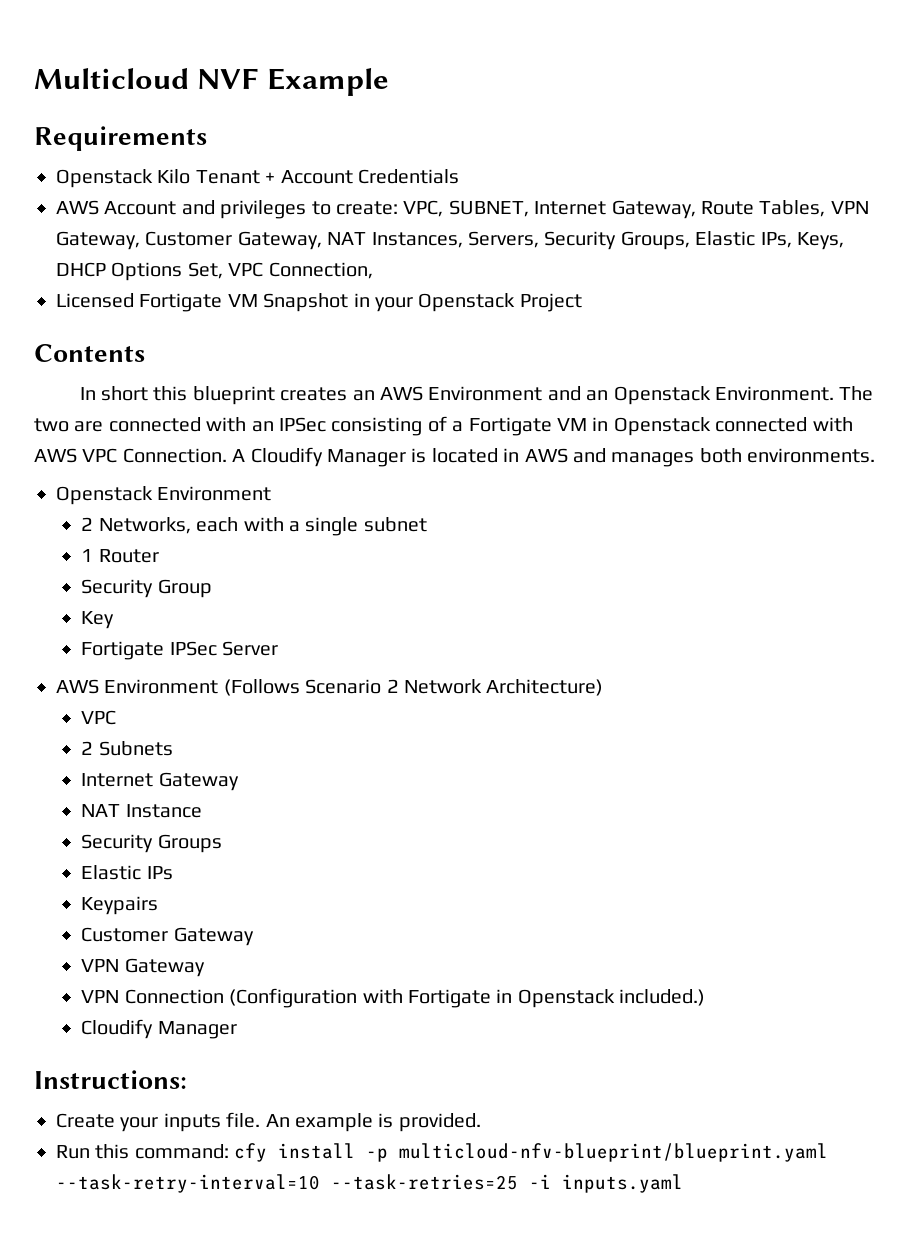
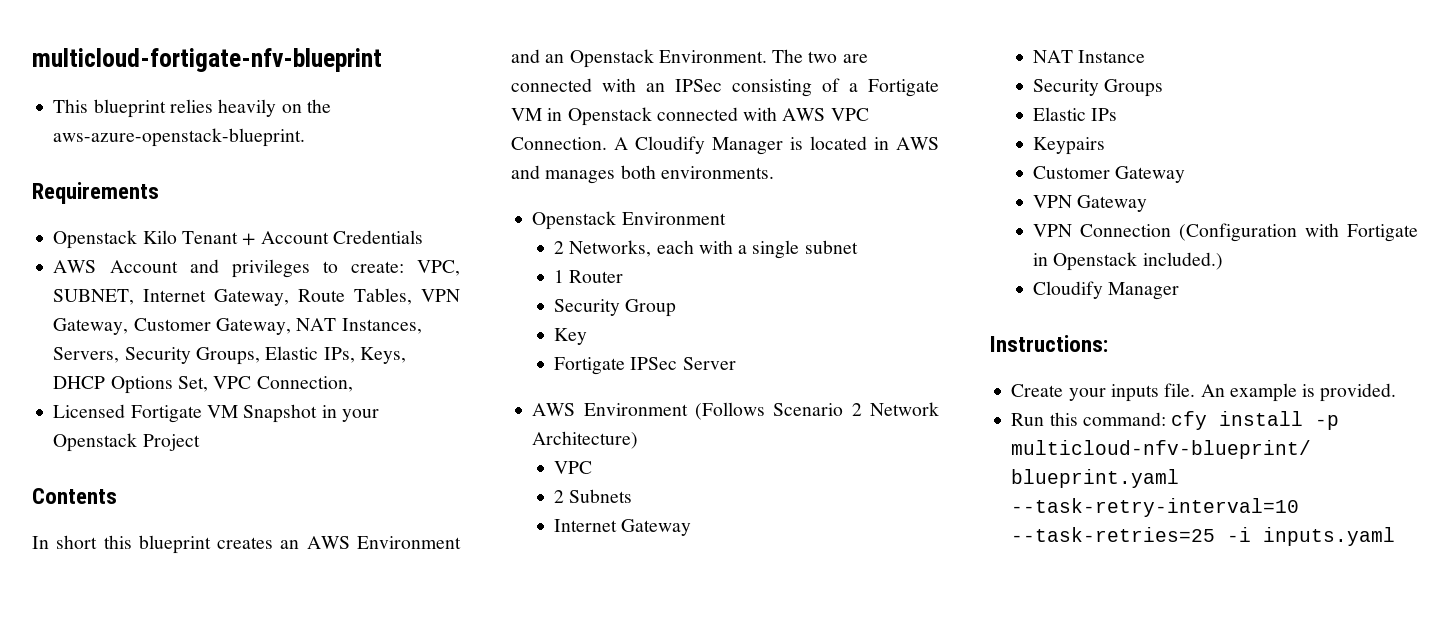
- Multicloud NVF Example
+ multicloud-fortigate-nfv-blueprint
+ This blueprint relies heavily on the aws-azure-openstack-blueprint.

